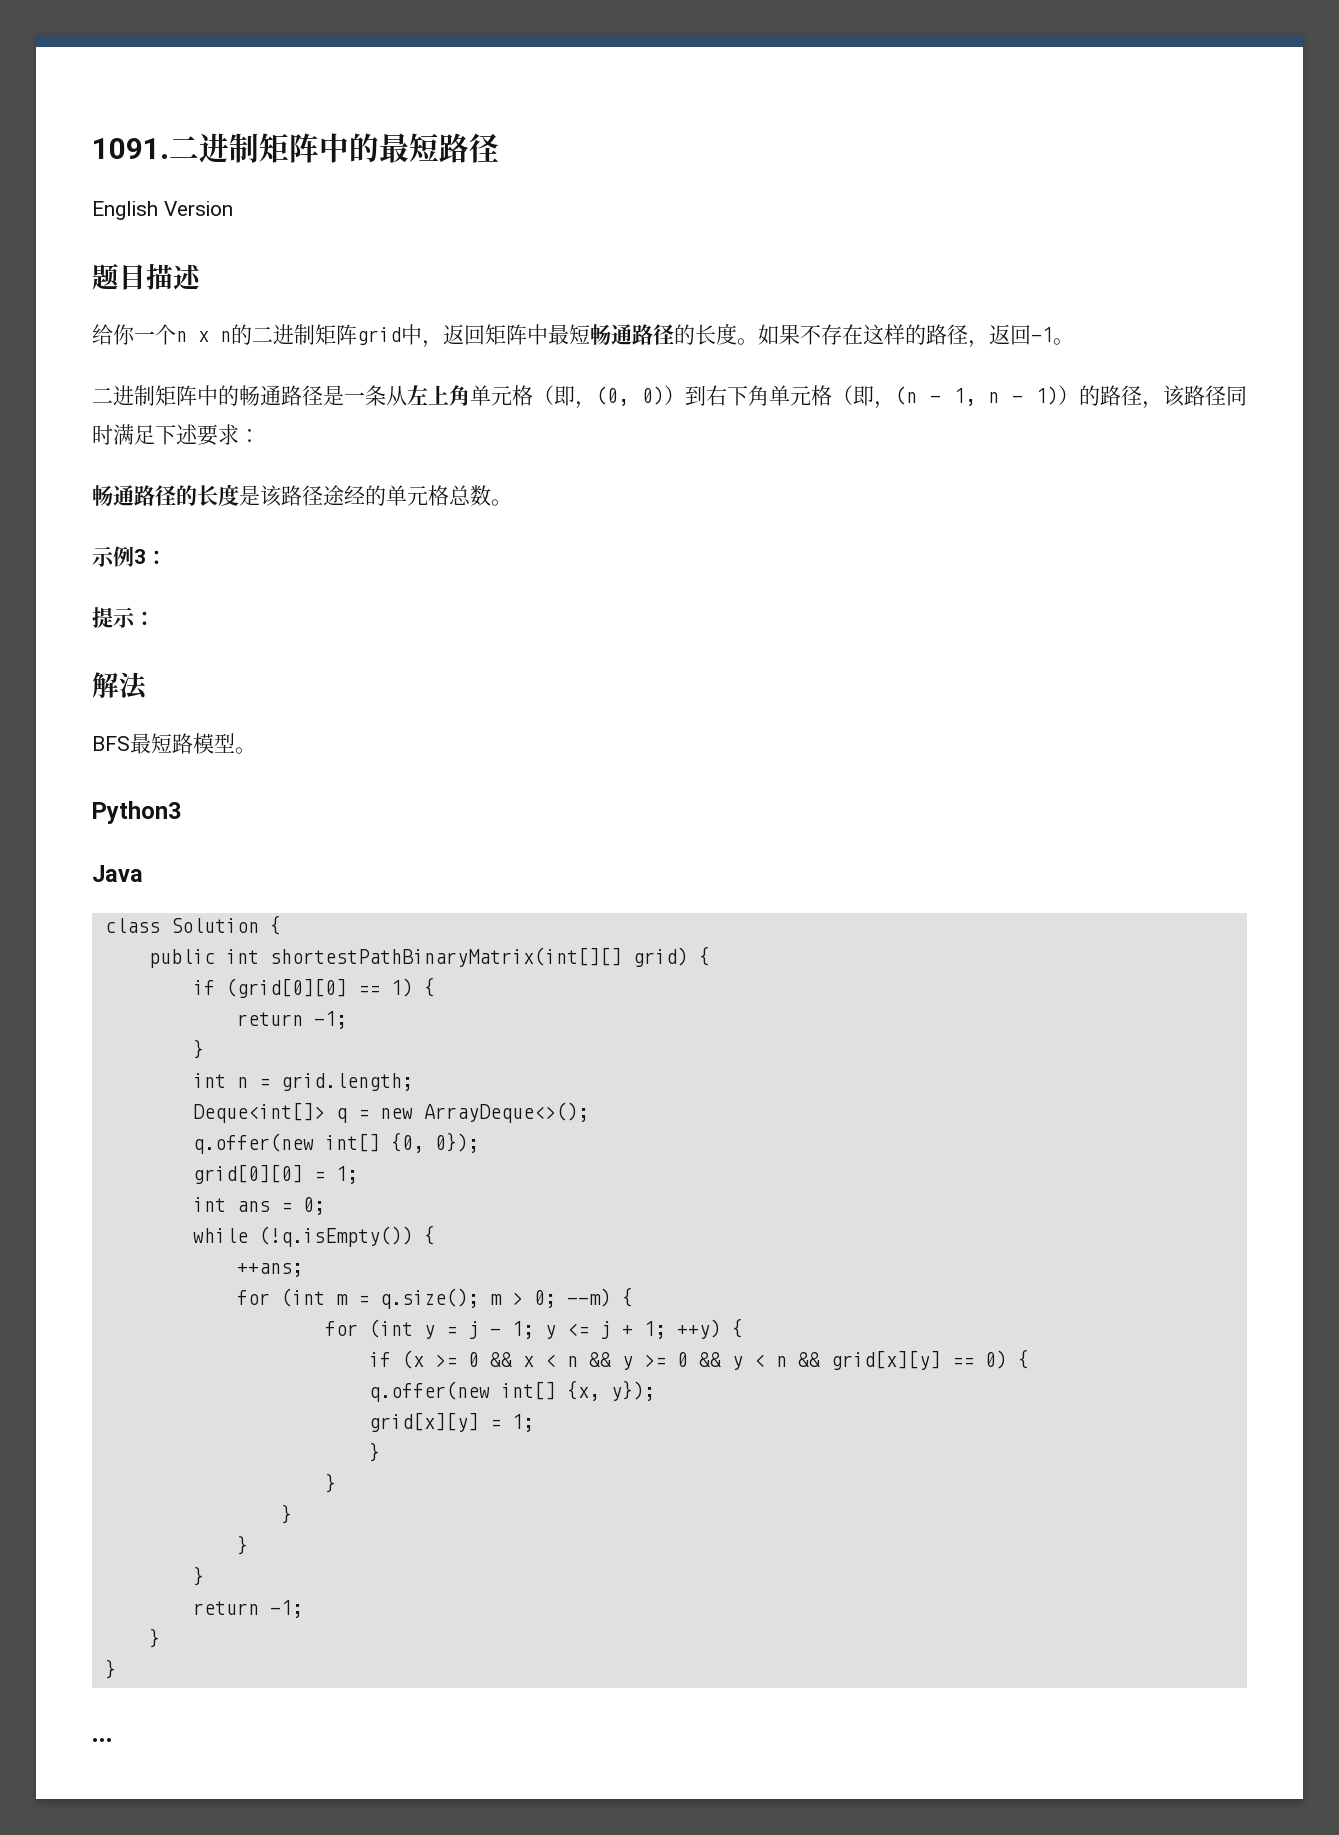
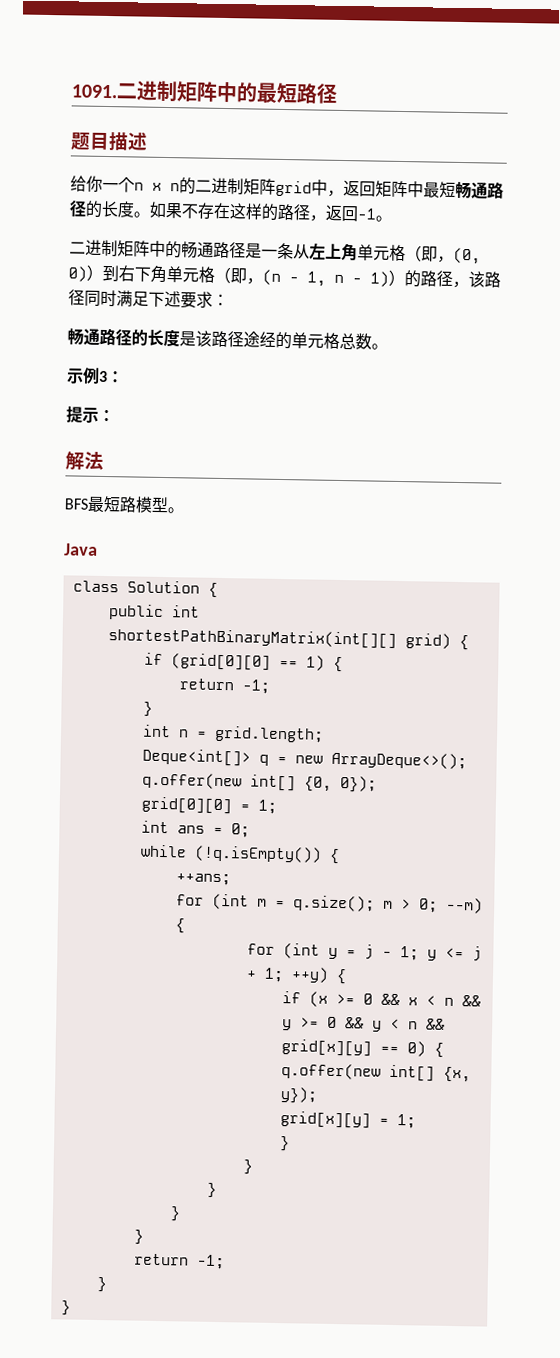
- English Version
- Python3
- ...

